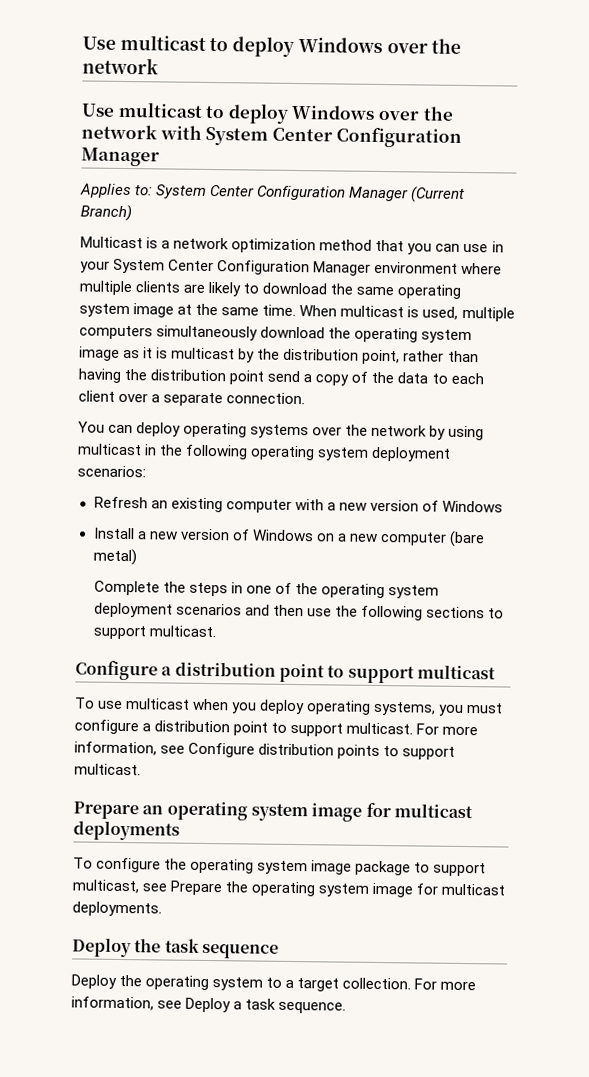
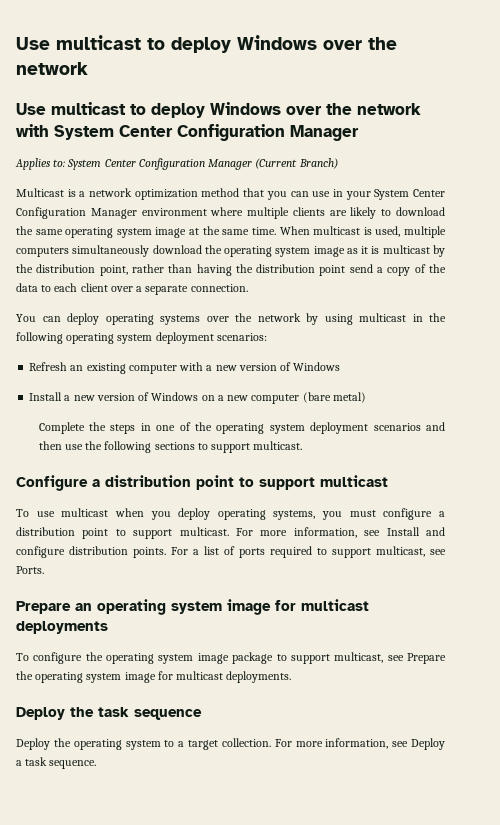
- For more information, see Configure distribution points to support multicast.
+ For more information, see Install and configure distribution points. For a list of ports required to support multicast, see Ports.

